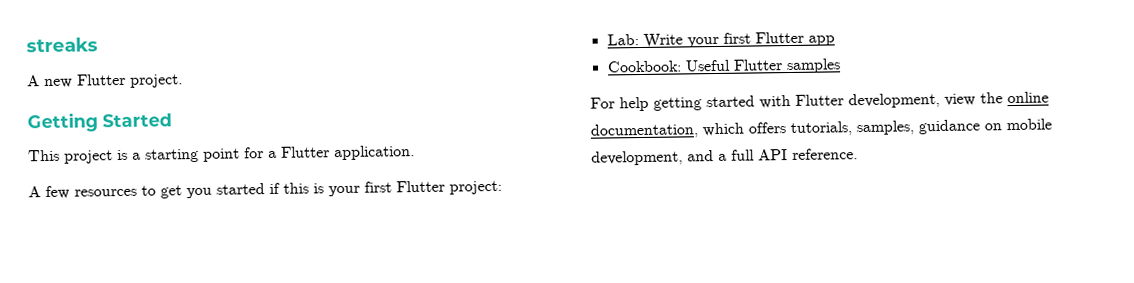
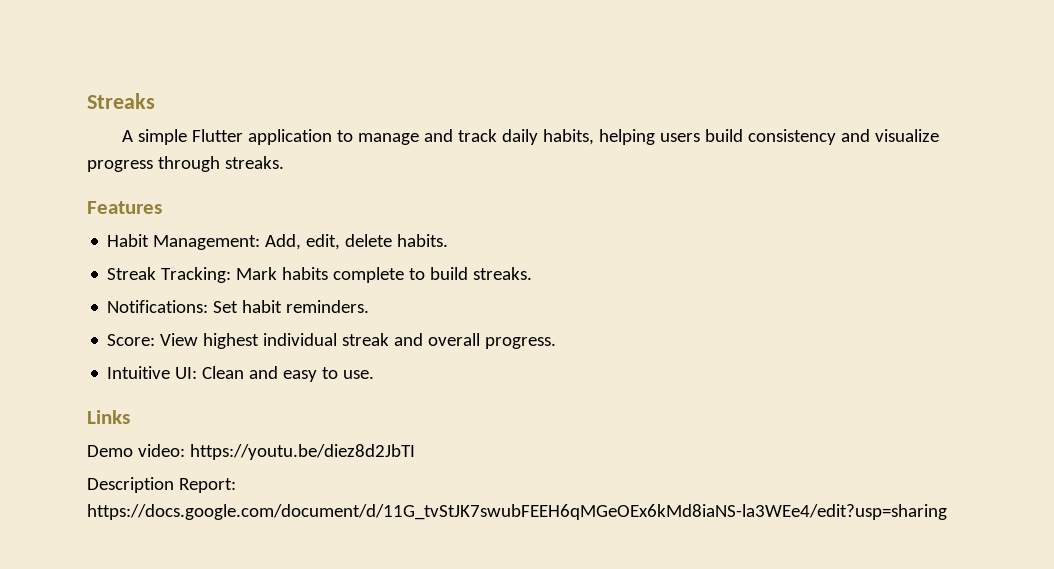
- streaks
- A new Flutter project.
- Getting Started
- This project is a starting point for a Flutter application.
- A few resources to get you started if this is your first Flutter project:
- Lab: Write your first Flutter app
- Cookbook: Useful Flutter samples
- For help getting started with Flutter development, view the online documentation, which offers tutorials, samples, guidance on mobile development, and a full API reference.
+ Streaks
+ A simple Flutter application to manage and track daily habits, helping users build consistency and visualize progress through streaks.
+ Features
+ Habit Management: Add, edit, delete habits.
+ Streak Tracking: Mark habits complete to build streaks.
+ Notifications: Set habit reminders.
+ Score: View highest individual streak and overall progress.
+ Intuitive UI: Clean and easy to use.
+ Links
+ Demo video: https://youtu.be/diez8d2JbTI
+ Description Report: https://docs.google.com/document/d/11G_tvStJK7swubFEEH6qMGeOEx6kMd8iaNS-la3WEe4/edit?usp=sharing

